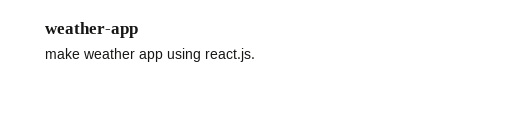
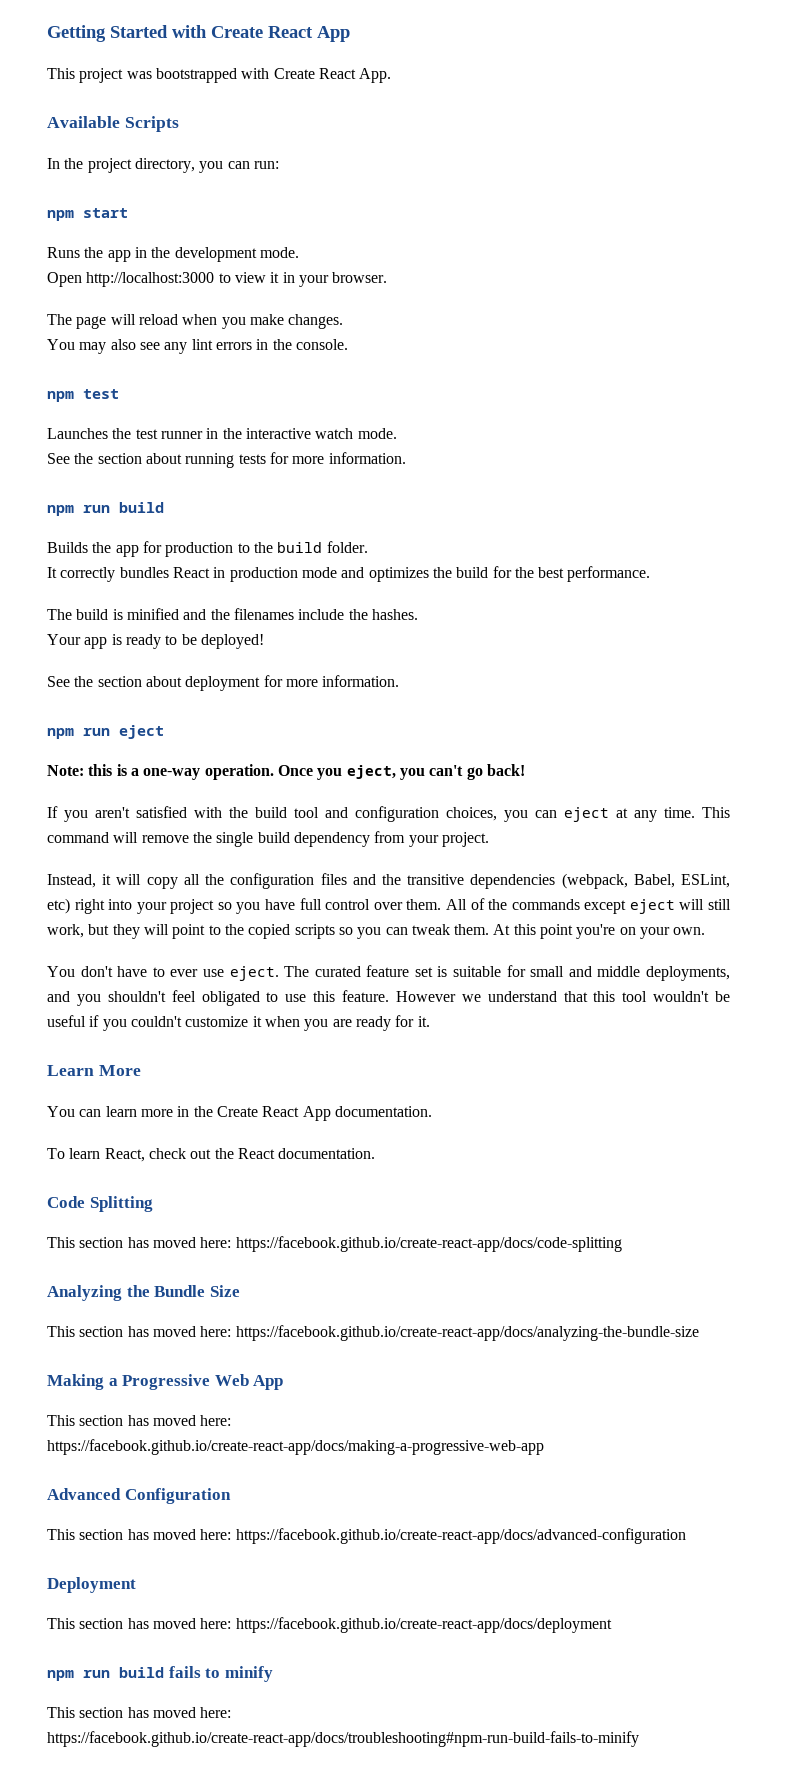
- weather-app
- make weather app using react.js.
+ Getting Started with Create React App
+ This project was bootstrapped with Create React App.
+ Available Scripts
+ In the project directory, you can run:
+ npm start
+ Runs the app in the development mode.
+ Open http://localhost:3000 to view it in your browser.
+ The page will reload when you make changes.
+ You may also see any lint errors in the console.
+ npm test
+ Launches the test runner in the interactive watch mode.
+ See the section about running tests for more information.
+ npm run build
+ Builds the app for production to the build folder.
+ It correctly bundles React in production mode and optimizes the build for the best performance.
+ The build is minified and the filenames include the hashes.
+ Your app is ready to be deployed!
+ See the section about deployment for more information.
+ npm run eject
+ Note: this is a one-way operation. Once you eject, you can't go back!
+ If you aren't satisfied with the build tool and configuration choices, you can eject at any time. This command will remove the single build dependency from your project.
+ Instead, it will copy all the configuration files and the transitive dependencies (webpack, Babel, ESLint, etc) right into your project so you have full control over them. All of the commands except eject will still work, but they will point to the copied scripts so you can tweak them. At this point you're on your own.
+ You don't have to ever use eject. The curated feature set is suitable for small and middle deployments, and you shouldn't feel obligated to use this feature. However we understand that this tool wouldn't be useful if you couldn't customize it when you are ready for it.
+ Learn More
+ You can learn more in the Create React App documentation.
+ To learn React, check out the React documentation.
+ Code Splitting
+ This section has moved here: https://facebook.github.io/create-react-app/docs/code-splitting
+ Analyzing the Bundle Size
+ This section has moved here: https://facebook.github.io/create-react-app/docs/analyzing-the-bundle-size
+ Making a Progressive Web App
+ This section has moved here: https://facebook.github.io/create-react-app/docs/making-a-progressive-web-app
+ Advanced Configuration
+ This section has moved here: https://facebook.github.io/create-react-app/docs/advanced-configuration
+ Deployment
+ This section has moved here: https://facebook.github.io/create-react-app/docs/deployment
+ npm run build fails to minify
+ This section has moved here: https://facebook.github.io/create-react-app/docs/troubleshooting#npm-run-build-fails-to-minify

